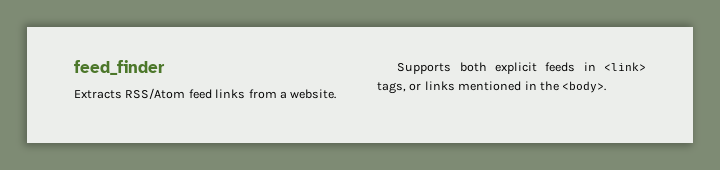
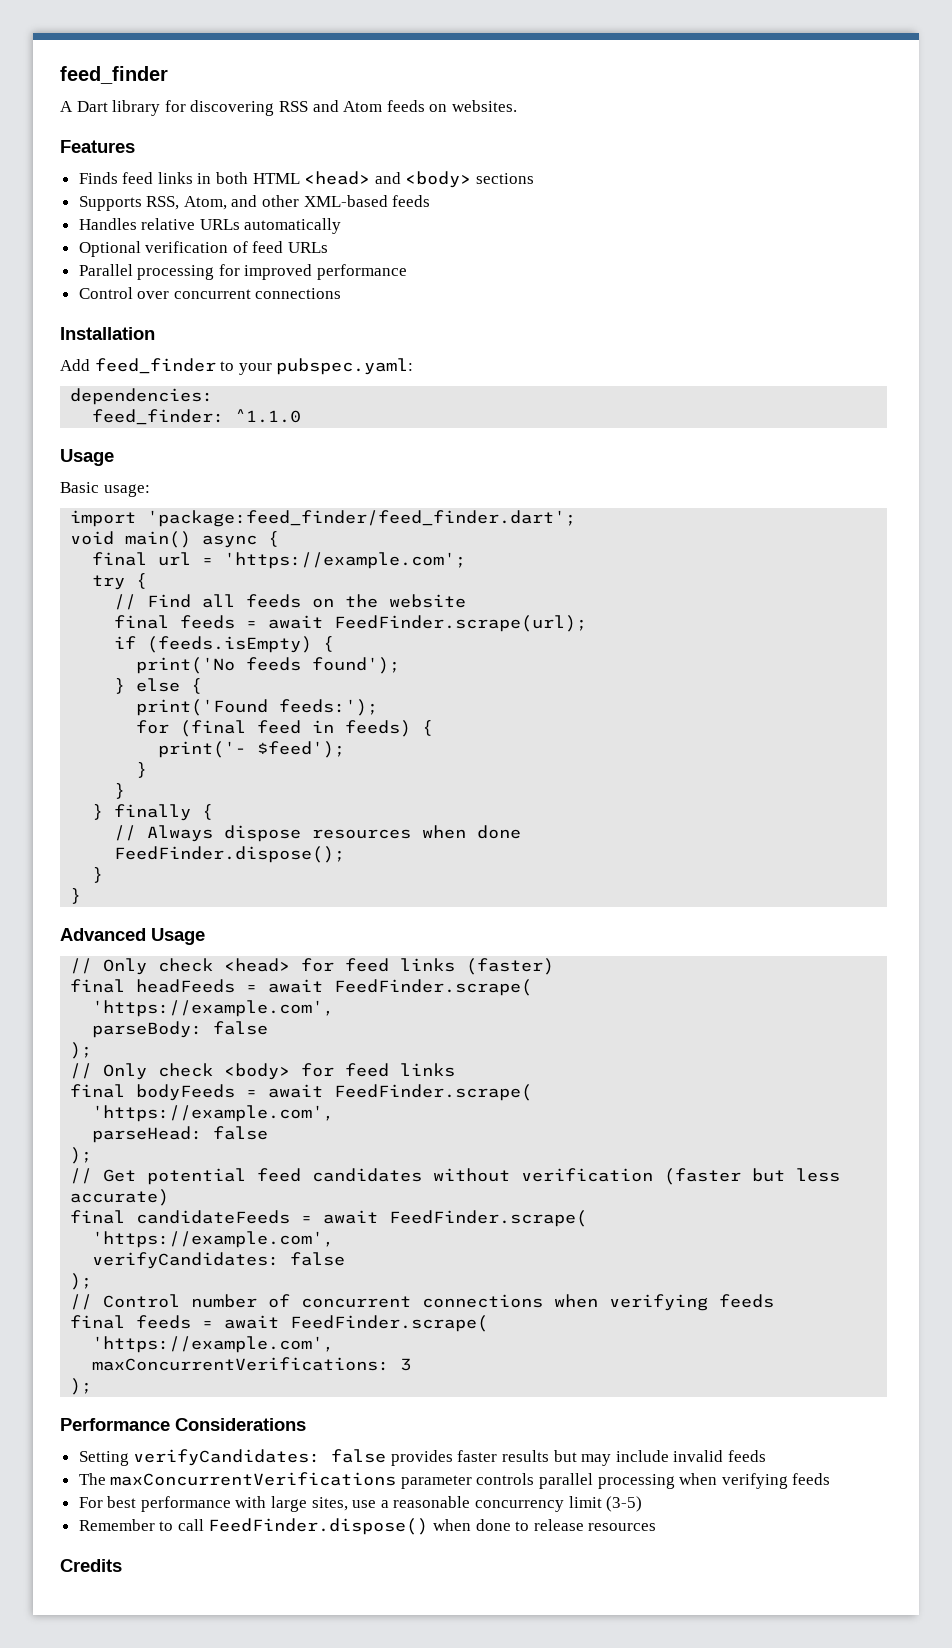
- Extracts RSS/Atom feed links from a website.
- Supports both explicit feeds in <link> tags, or links mentioned in the <body>.
+ A Dart library for discovering RSS and Atom feeds on websites.
+ Features
+ Finds feed links in both HTML <head> and <body> sections
+ Supports RSS, Atom, and other XML-based feeds
+ Handles relative URLs automatically
+ Optional verification of feed URLs
+ Parallel processing for improved performance
+ Control over concurrent connections
+ Installation
+ Add feed_finder to your pubspec.yaml:
+ dependencies:
+ feed_finder: ^1.1.0
+ Usage
+ Basic usage:
+ import 'package:feed_finder/feed_finder.dart';
+ void main() async {
+ final url = 'https://example.com';
+ try {
+ // Find all feeds on the website
+ final feeds = await FeedFinder.scrape(url);
+ if (feeds.isEmpty) {
+ print('No feeds found');
+ } else {
+ print('Found feeds:');
+ for (final feed in feeds) {
+ print('- $feed');
+ }
+ }
+ } finally {
+ // Always dispose resources when done
+ FeedFinder.dispose();
+ }
+ }
+ Advanced Usage
+ // Only check <head> for feed links (faster)
+ final headFeeds = await FeedFinder.scrape(
+ 'https://example.com',
+ parseBody: false
+ );
+ // Only check <body> for feed links
+ final bodyFeeds = await FeedFinder.scrape(
+ 'https://example.com',
+ parseHead: false
+ );
+ // Get potential feed candidates without verification (faster but less accurate)
+ final candidateFeeds = await FeedFinder.scrape(
+ 'https://example.com',
+ verifyCandidates: false
+ );
+ // Control number of concurrent connections when verifying feeds
+ final feeds = await FeedFinder.scrape(
+ 'https://example.com',
+ maxConcurrentVerifications: 3
+ );
+ Performance Considerations
+ Setting verifyCandidates: false provides faster results but may include invalid feeds
+ The maxConcurrentVerifications parameter controls parallel processing when verifying feeds
+ For best performance with large sites, use a reasonable concurrency limit (3-5)
+ Remember to call FeedFinder.dispose() when done to release resources
+ Credits

